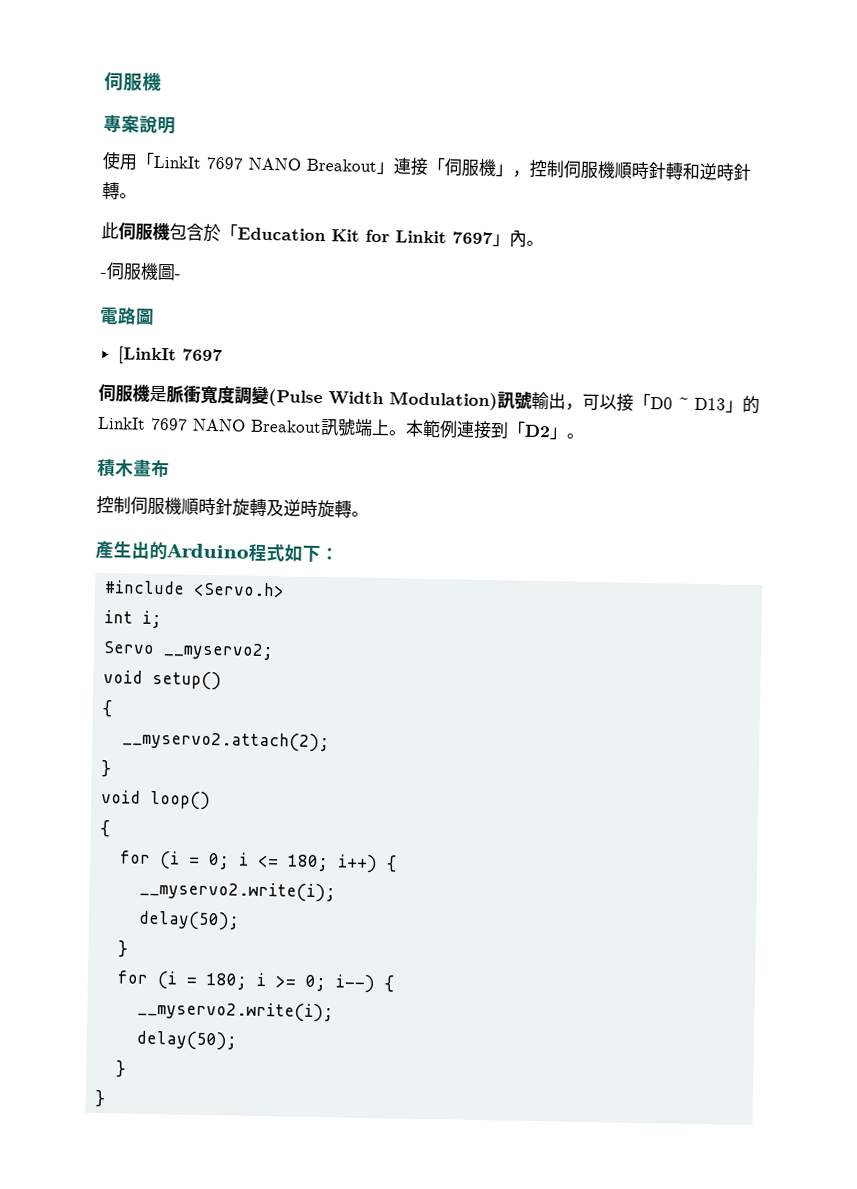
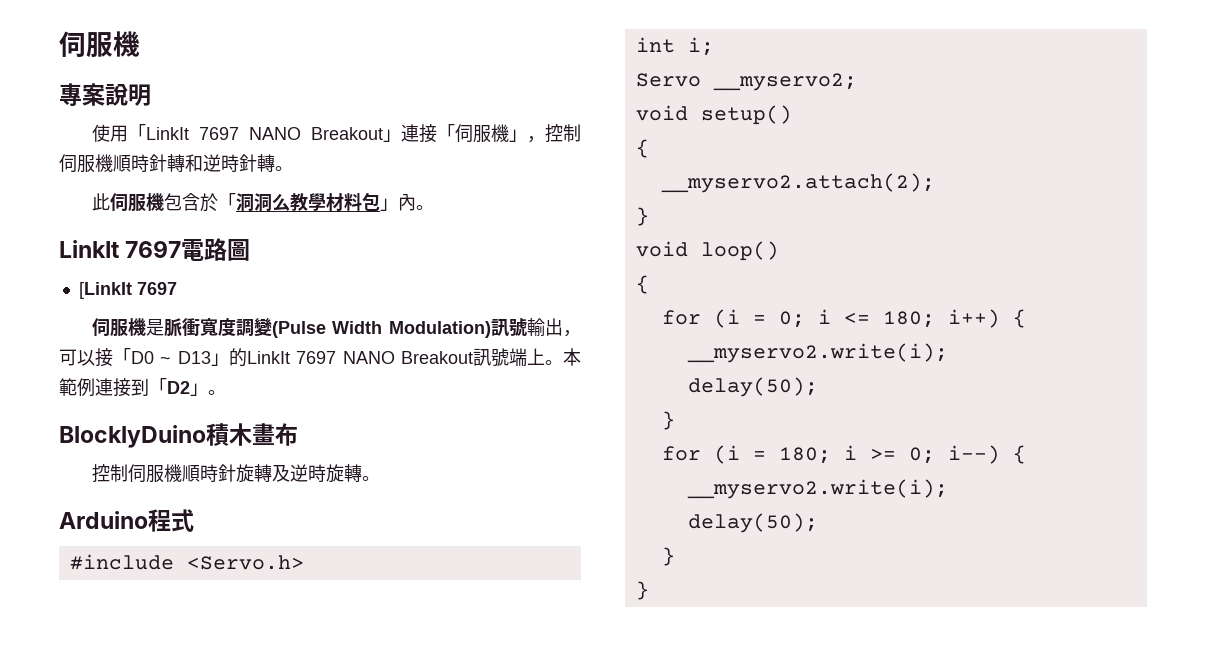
- 此伺服機包含於「Education Kit for Linkit 7697」內。
- -伺服機圖-
- 電路圖
+ 此伺服機包含於「洞洞么教學材料包」內。
+ LinkIt 7697電路圖
- 積木畫布
+ BlocklyDuino積木畫布
- 產生出的Arduino程式如下：
+ Arduino程式

